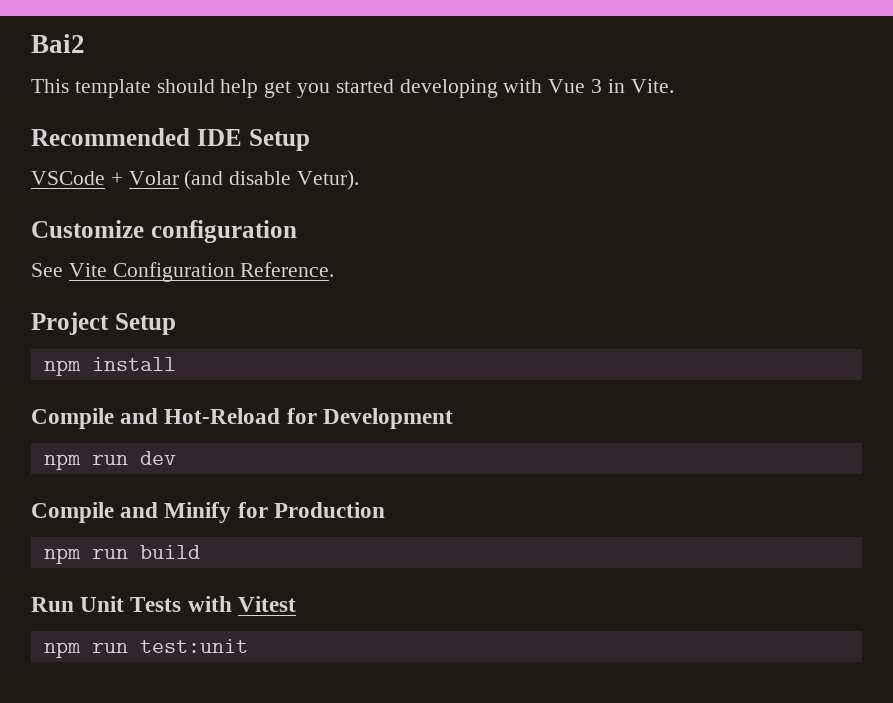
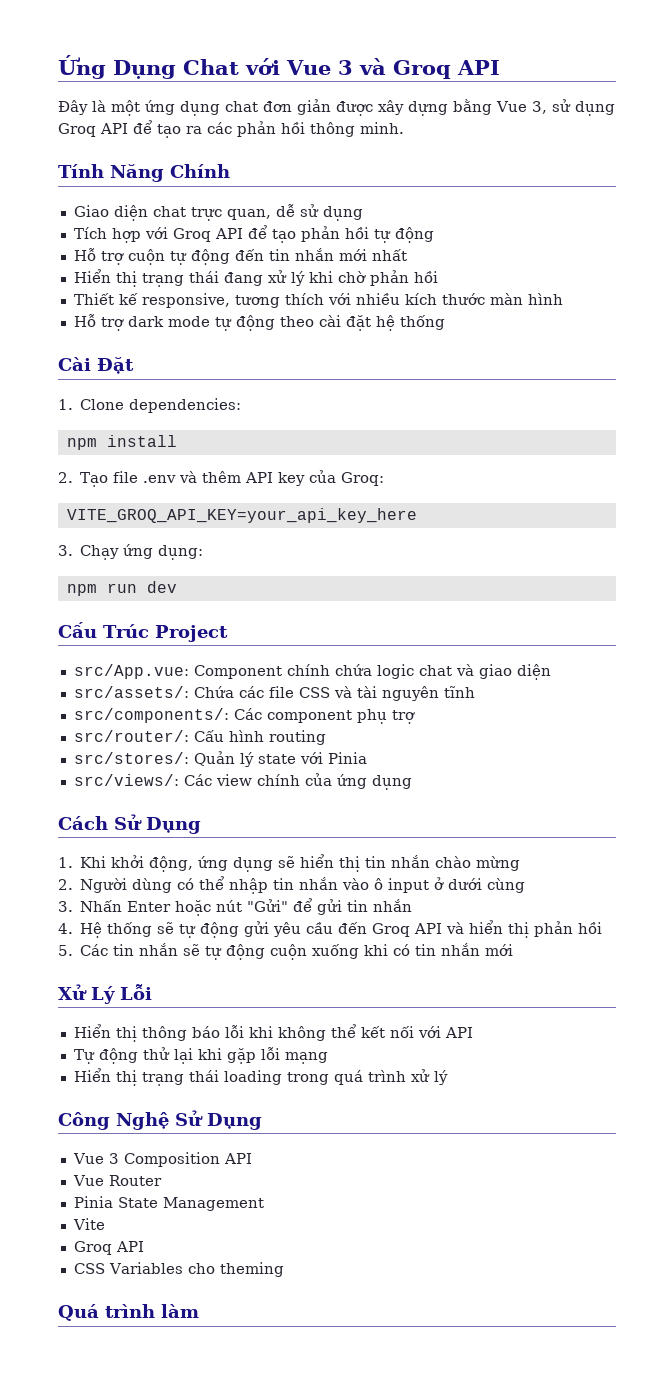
- Bai2
- This template should help get you started developing with Vue 3 in Vite.
- Recommended IDE Setup
- VSCode + Volar (and disable Vetur).
- Customize configuration
- See Vite Configuration Reference.
- Project Setup
+ Ứng Dụng Chat với Vue 3 và Groq API
+ Đây là một ứng dụng chat đơn giản được xây dựng bằng Vue 3, sử dụng Groq API để tạo ra các phản hồi thông minh.
+ Tính Năng Chính
+ Giao diện chat trực quan, dễ sử dụng
+ Tích hợp với Groq API để tạo phản hồi tự động
+ Hỗ trợ cuộn tự động đến tin nhắn mới nhất
+ Hiển thị trạng thái đang xử lý khi chờ phản hồi
+ Thiết kế responsive, tương thích với nhiều kích thước màn hình
+ Hỗ trợ dark mode tự động theo cài đặt hệ thống
+ Cài Đặt
+ 1. Clone dependencies:
  npm install
- Compile and Hot-Reload for Development
+ 2. Tạo file .env và thêm API key của Groq:
+ VITE_GROQ_API_KEY=your_api_key_here
+ 3. Chạy ứng dụng:
  npm run dev
- Compile and Minify for Production
- npm run build
- Run Unit Tests with Vitest
- npm run test:unit
+ Cấu Trúc Project
+ src/App.vue: Component chính chứa logic chat và giao diện
+ src/assets/: Chứa các file CSS và tài nguyên tĩnh
+ src/components/: Các component phụ trợ
+ src/router/: Cấu hình routing
+ src/stores/: Quản lý state với Pinia
+ src/views/: Các view chính của ứng dụng
+ Cách Sử Dụng
+ 1. Khi khởi động, ứng dụng sẽ hiển thị tin nhắn chào mừng
+ 2. Người dùng có thể nhập tin nhắn vào ô input ở dưới cùng
+ 3. Nhấn Enter hoặc nút "Gửi" để gửi tin nhắn
+ 4. Hệ thống sẽ tự động gửi yêu cầu đến Groq API và hiển thị phản hồi
+ 5. Các tin nhắn sẽ tự động cuộn xuống khi có tin nhắn mới
+ Xử Lý Lỗi
+ Hiển thị thông báo lỗi khi không thể kết nối với API
+ Tự động thử lại khi gặp lỗi mạng
+ Hiển thị trạng thái loading trong quá trình xử lý
+ Công Nghệ Sử Dụng
+ Vue 3 Composition API
+ Vue Router
+ Pinia State Management
+ Vite
+ Groq API
+ CSS Variables cho theming
+ Quá trình làm

